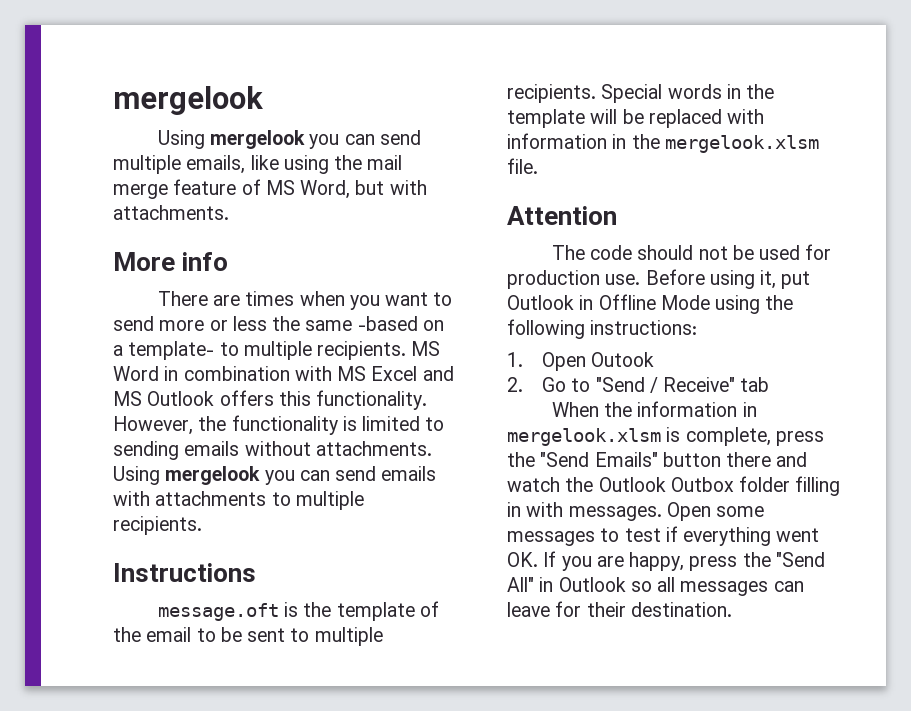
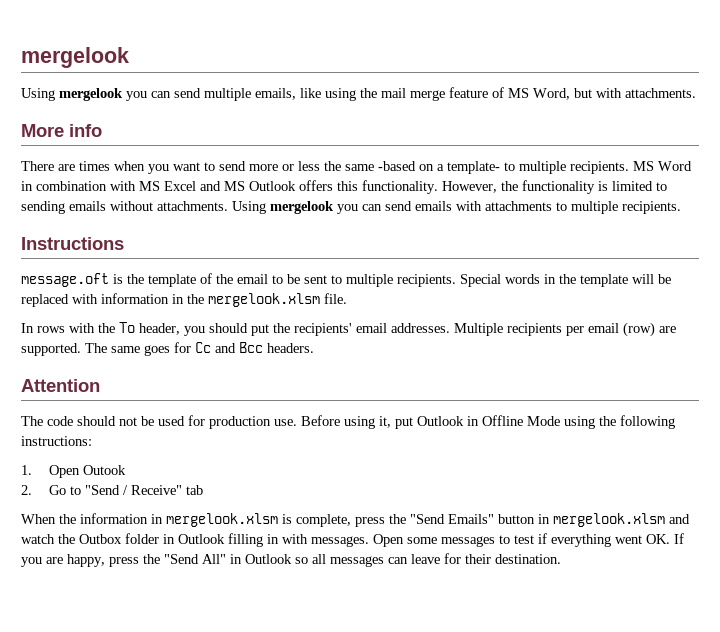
+ In rows with the To header, you should put the recipients' email addresses. Multiple recipients per email (row) are supported. The same goes for Cc and Bcc headers.
- When the information in mergelook.xlsm is complete, press the "Send Emails" button there and watch the Outlook Outbox folder filling in with messages.
+ When the information in mergelook.xlsm is complete, press the "Send Emails" button in mergelook.xlsm and watch the Outbox folder in Outlook filling in with messages.

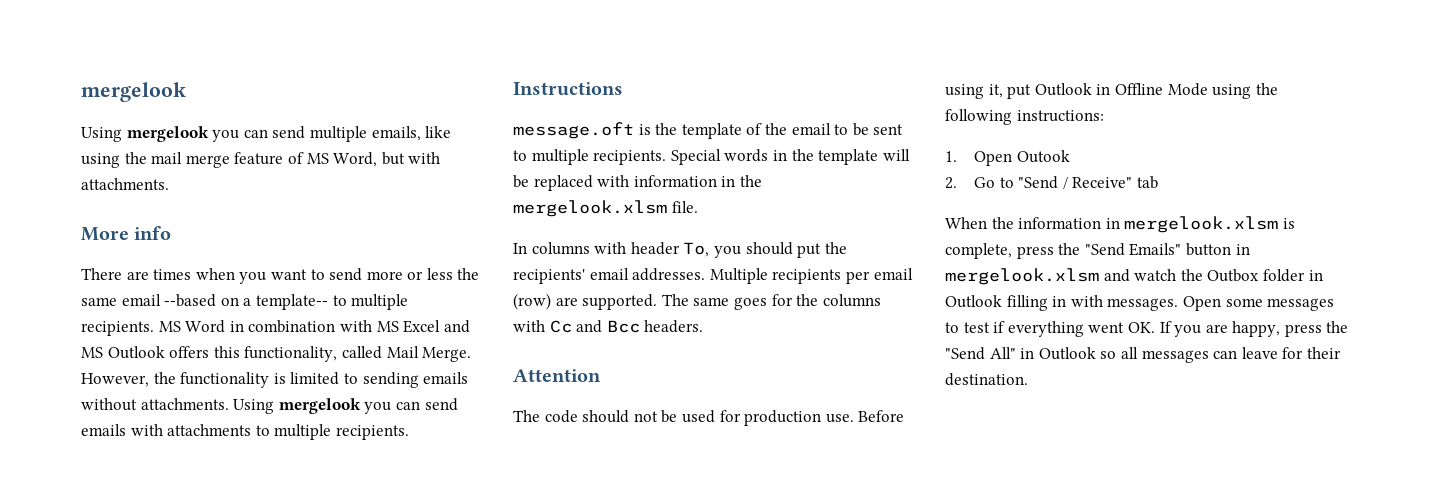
- There are times when you want to send more or less the same -based on a template- to multiple recipients.
+ There are times when you want to send more or less the same email --based on a template-- to multiple recipients.
- MS Word in combination with MS Excel and MS Outlook offers this functionality.
+ MS Word in combination with MS Excel and MS Outlook offers this functionality, called Mail Merge.
- In rows with the To header, you should put the recipients' email addresses.
+ In columns with header To, you should put the recipients' email addresses.
- The same goes for Cc and Bcc headers.
+ The same goes for the columns with Cc and Bcc headers.

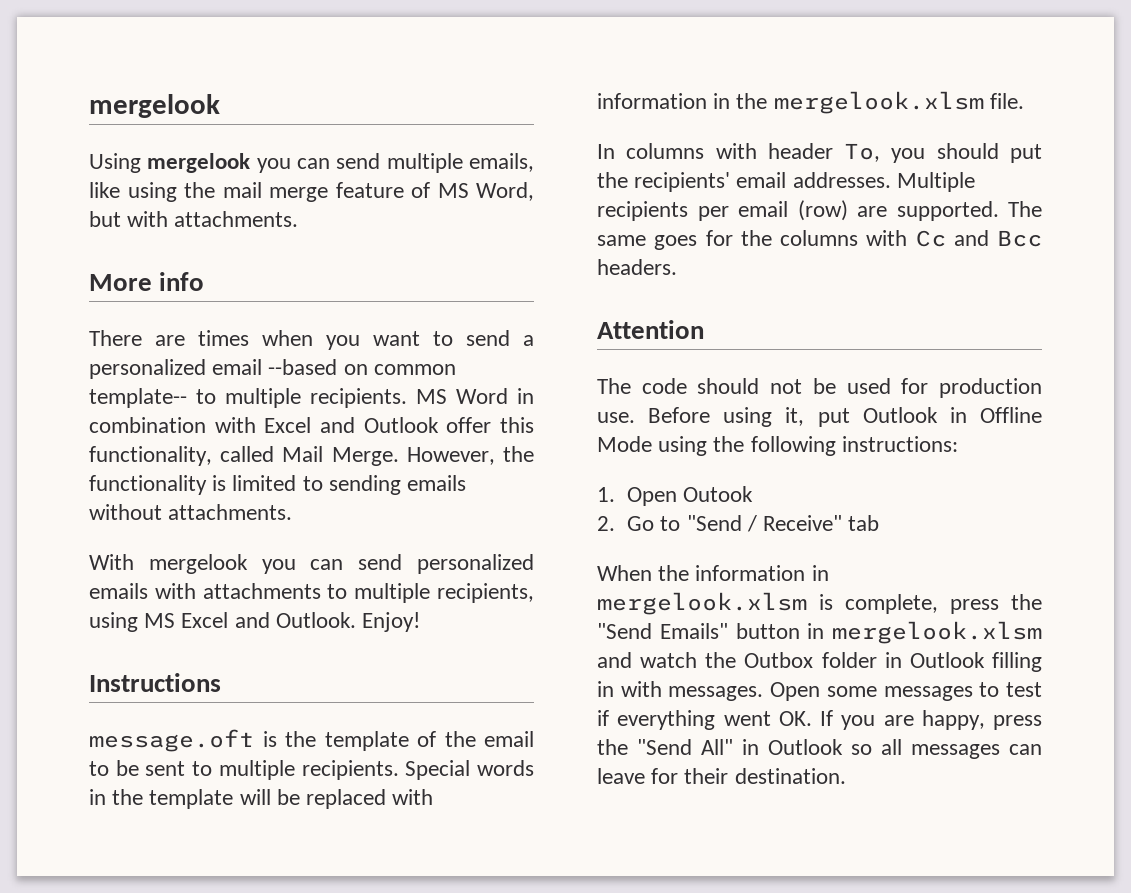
- There are times when you want to send more or less the same email --based on a template-- to multiple recipients.
+ There are times when you want to send a personalized email --based on common template-- to multiple recipients.
- MS Word in combination with MS Excel and MS Outlook offers this functionality, called Mail Merge.
+ MS Word in combination with Excel and Outlook offer this functionality, called Mail Merge.
- However, the functionality is limited to sending emails without attachments. Using mergelook you can send emails with attachments to multiple recipients.
+ However, the functionality is limited to sending emails without attachments.
+ With mergelook you can send personalized emails with attachments to multiple recipients, using MS Excel and Outlook. Enjoy!

